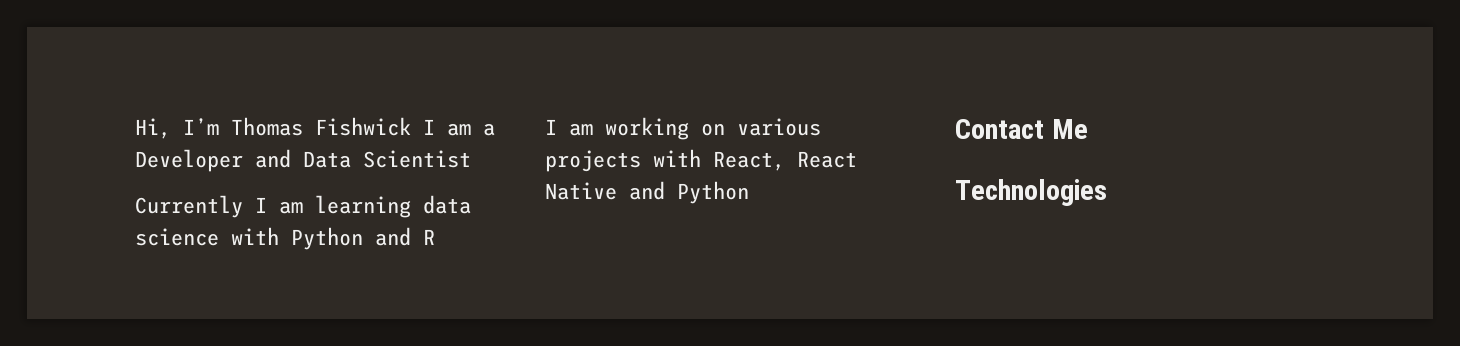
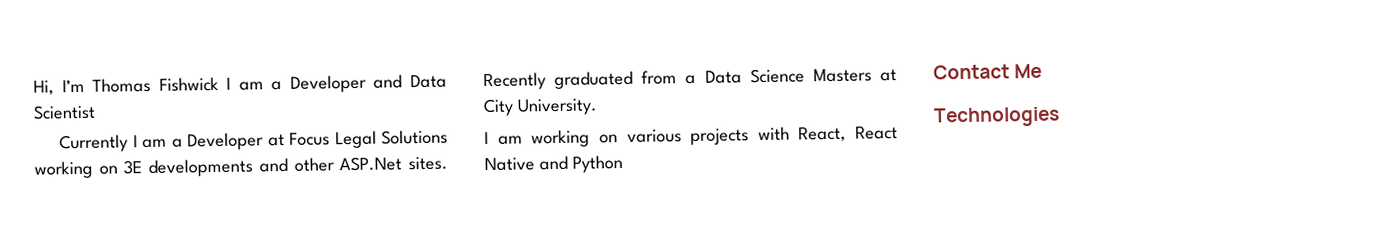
- Currently I am learning data science with Python and R
+ Currently I am a Developer at Focus Legal Solutions working on 3E developments and other ASP.Net sites. Recently graduated from a Data Science Masters at City University.

